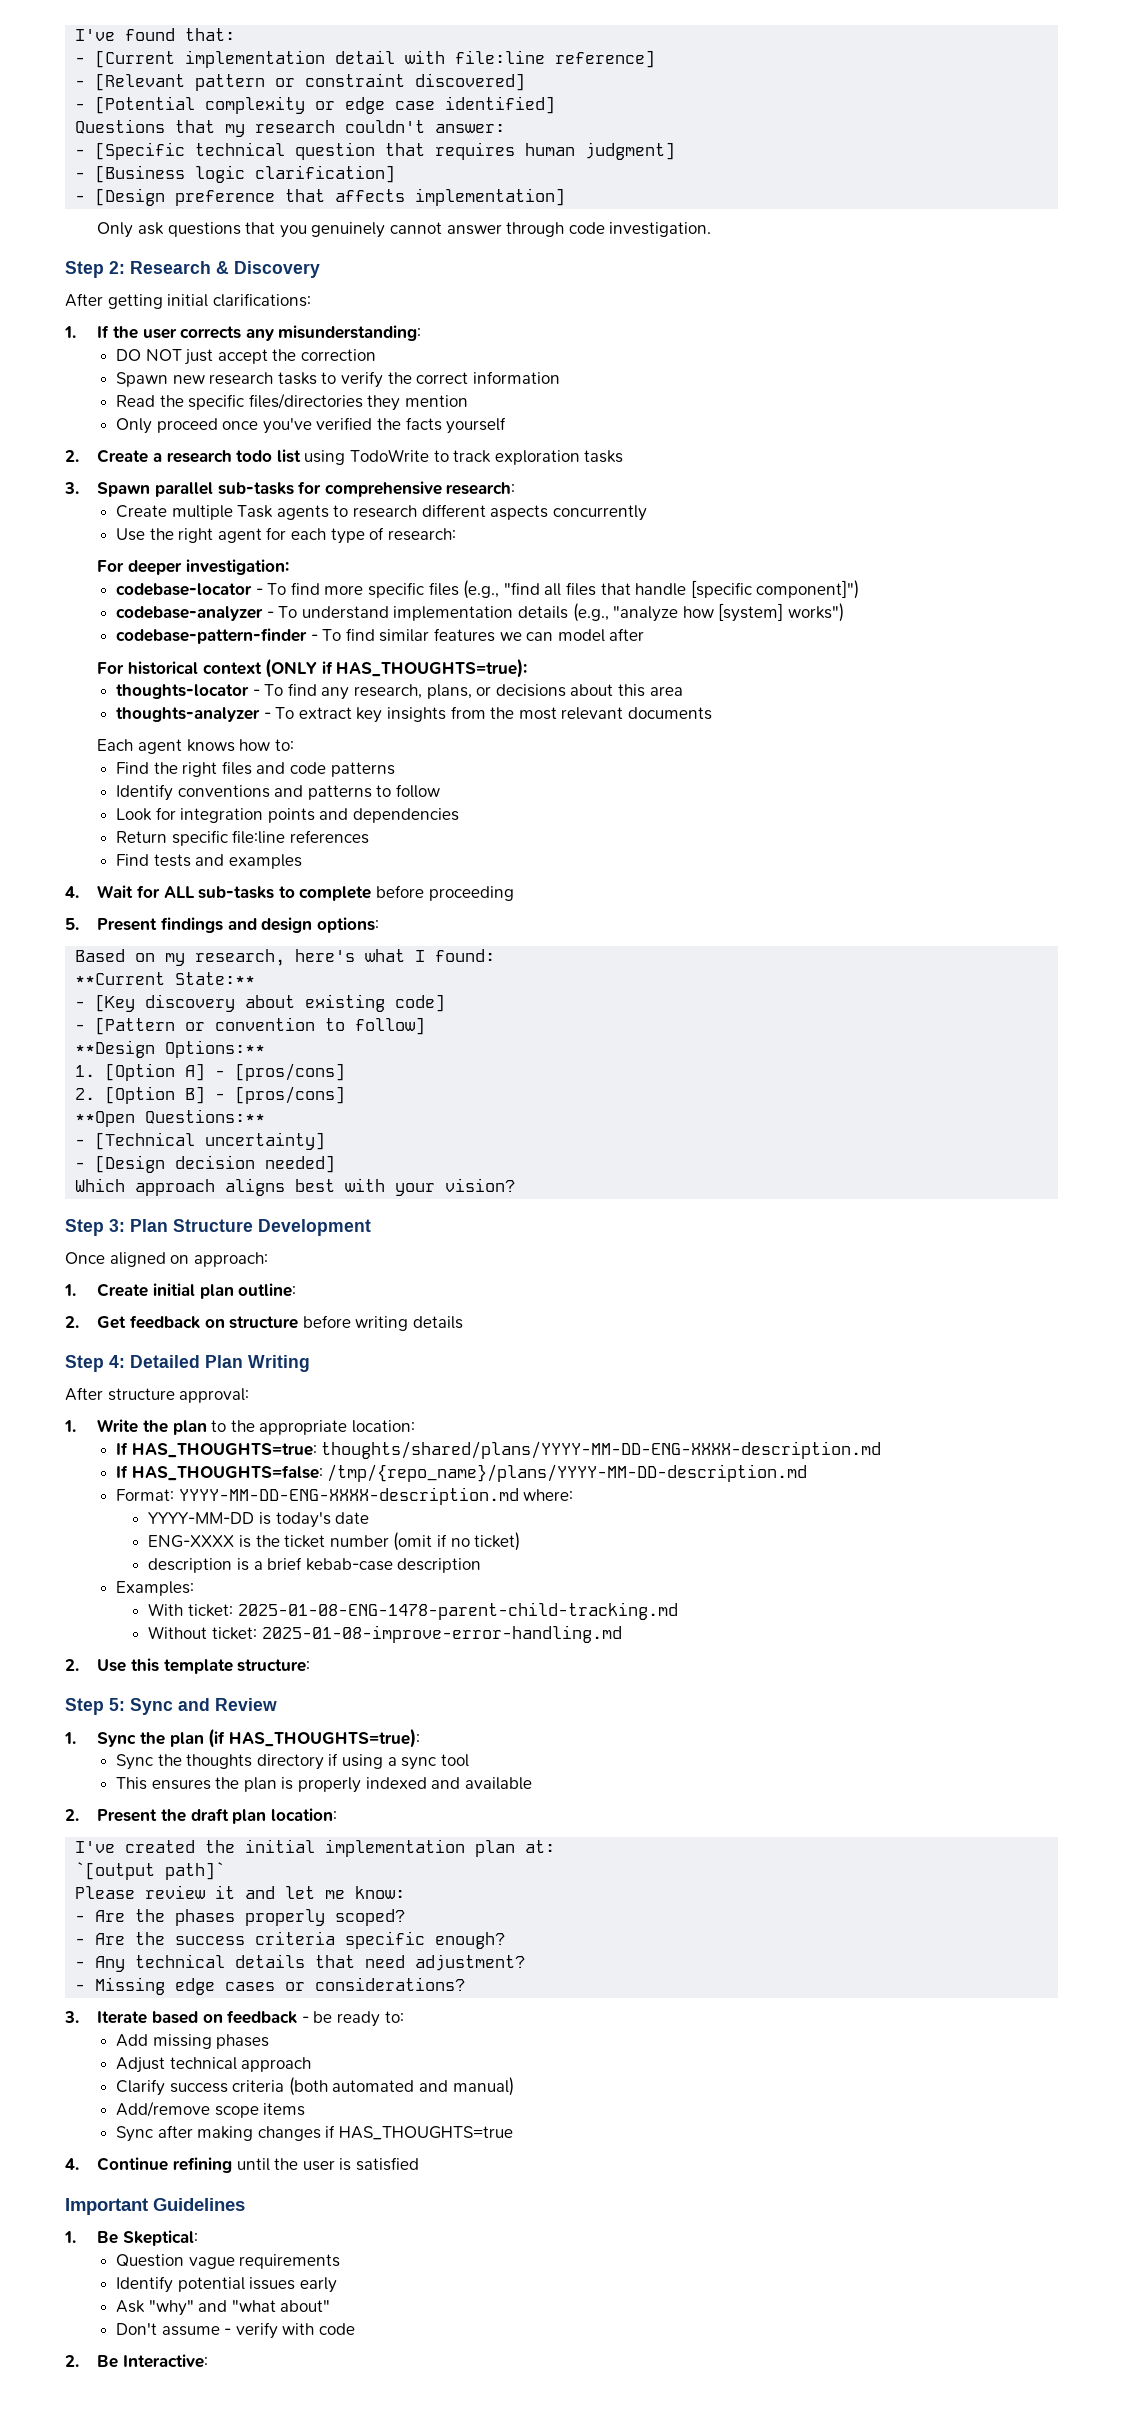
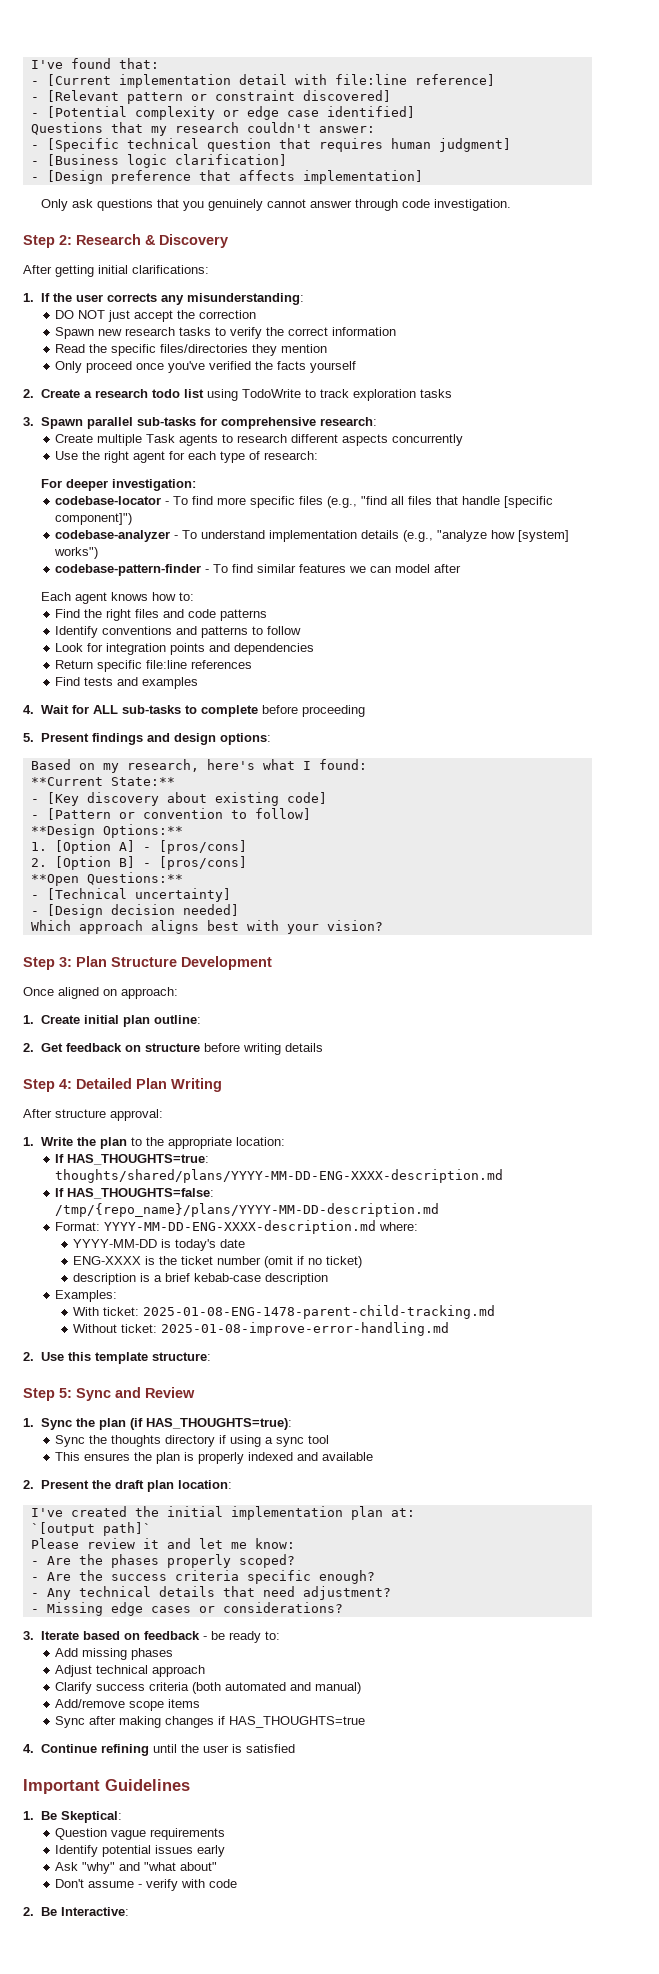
- For historical context (ONLY if HAS_THOUGHTS=true):
- thoughts-locator - To find any research, plans, or decisions about this area
- thoughts-analyzer - To extract key insights from the most relevant documents

